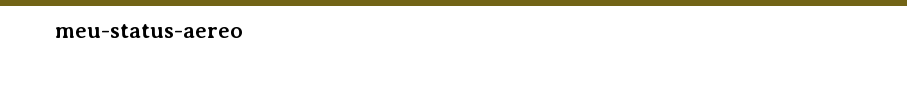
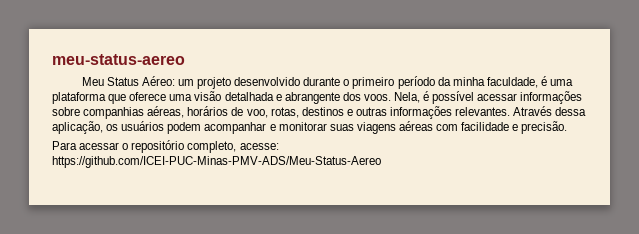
+ Meu Status Aéreo: um projeto desenvolvido durante o primeiro período da minha faculdade, é uma plataforma que oferece uma visão detalhada e abrangente dos voos. Nela, é possível acessar informações sobre companhias aéreas, horários de voo, rotas, destinos e outras informações relevantes. Através dessa aplicação, os usuários podem acompanhar e monitorar suas viagens aéreas com facilidade e precisão.
+ Para acessar o repositório completo, acesse: https://github.com/ICEI-PUC-Minas-PMV-ADS/Meu-Status-Aereo

